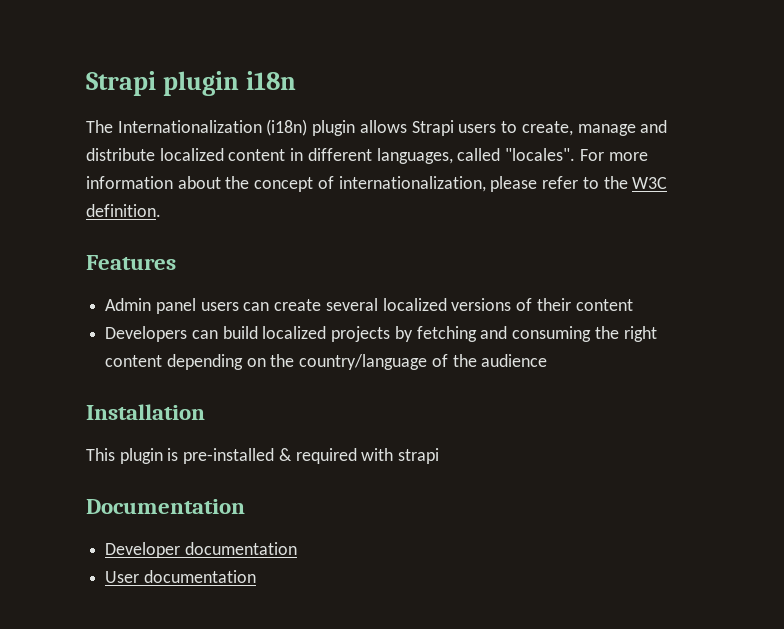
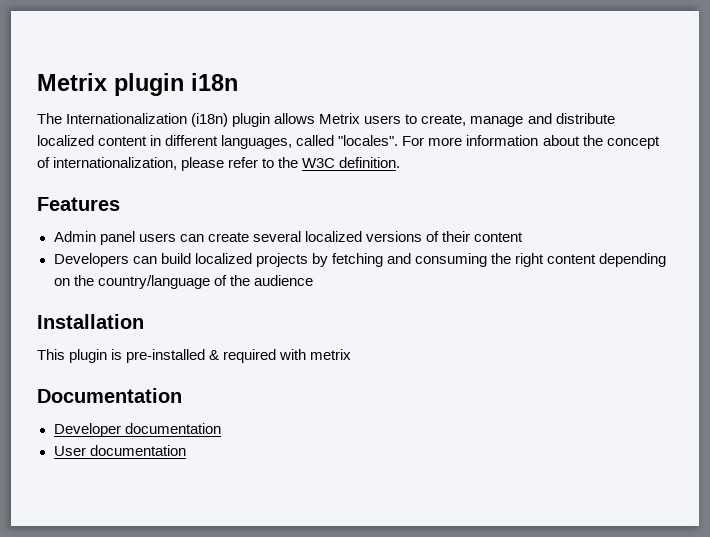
- Strapi plugin i18n
+ Metrix plugin i18n
- The Internationalization (i18n) plugin allows Strapi users to create, manage and distribute localized content in different languages, called "locales".
+ The Internationalization (i18n) plugin allows Metrix users to create, manage and distribute localized content in different languages, called "locales".
- This plugin is pre-installed & required with strapi
+ This plugin is pre-installed & required with metrix

